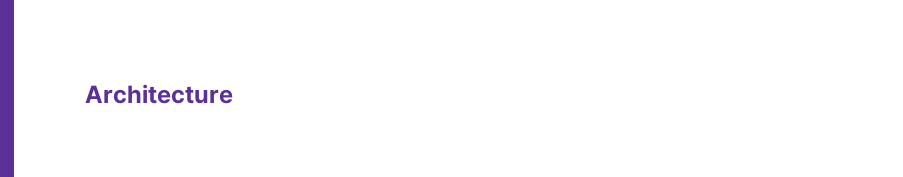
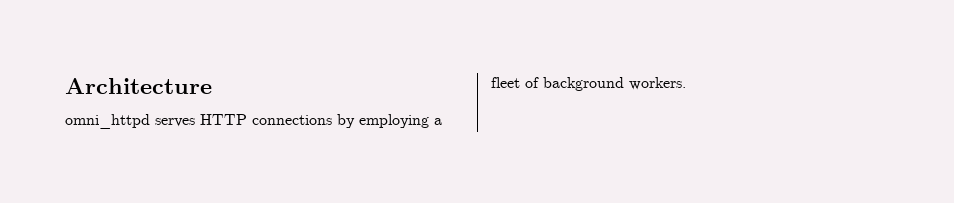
+ omni_httpd serves HTTP connections by employing a fleet of background workers.

